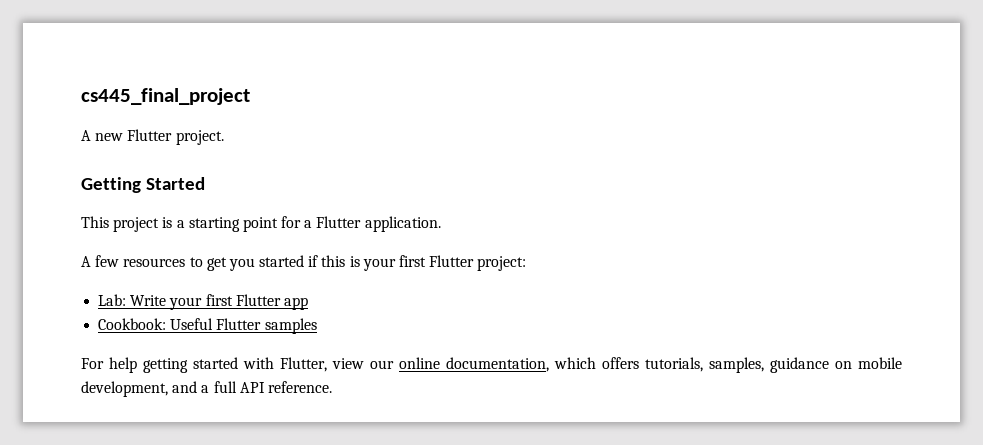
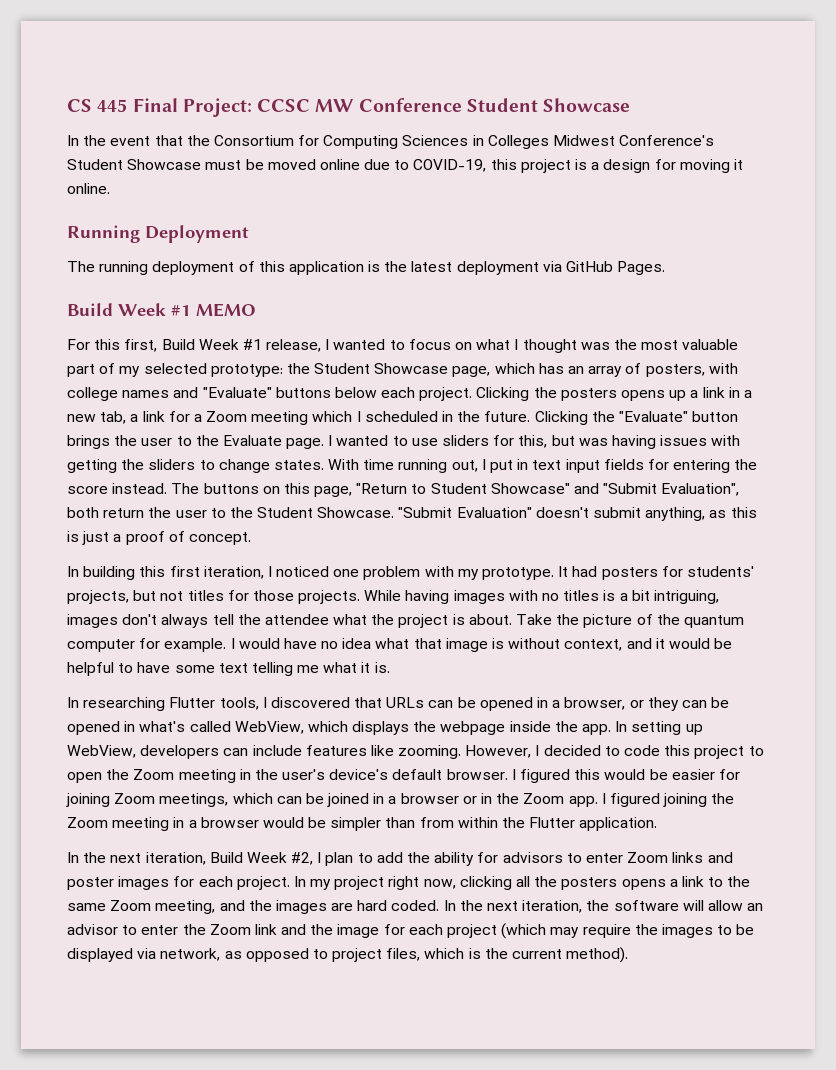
- cs445_final_project
- A new Flutter project.
- Getting Started
- This project is a starting point for a Flutter application.
- A few resources to get you started if this is your first Flutter project:
- Lab: Write your first Flutter app
- Cookbook: Useful Flutter samples
- For help getting started with Flutter, view our online documentation, which offers tutorials, samples, guidance on mobile development, and a full API reference.
+ CS 445 Final Project: CCSC MW Conference Student Showcase
+ In the event that the Consortium for Computing Sciences in Colleges Midwest Conference's Student Showcase must be moved online due to COVID-19, this project is a design for moving it online.
+ Running Deployment
+ The running deployment of this application is the latest deployment via GitHub Pages.
+ Build Week #1 MEMO
+ For this first, Build Week #1 release, I wanted to focus on what I thought was the most valuable part of my selected prototype: the Student Showcase page, which has an array of posters, with college names and "Evaluate" buttons below each project. Clicking the posters opens up a link in a new tab, a link for a Zoom meeting which I scheduled in the future. Clicking the "Evaluate" button brings the user to the Evaluate page. I wanted to use sliders for this, but was having issues with getting the sliders to change states. With time running out, I put in text input fields for entering the score instead. The buttons on this page, "Return to Student Showcase" and "Submit Evaluation", both return the user to the Student Showcase. "Submit Evaluation" doesn't submit anything, as this is just a proof of concept.
+ In building this first iteration, I noticed one problem with my prototype. It had posters for students' projects, but not titles for those projects. While having images with no titles is a bit intriguing, images don't always tell the attendee what the project is about. Take the picture of the quantum computer for example. I would have no idea what that image is without context, and it would be helpful to have some text telling me what it is.
+ In researching Flutter tools, I discovered that URLs can be opened in a browser, or they can be opened in what's called WebView, which displays the webpage inside the app. In setting up WebView, developers can include features like zooming. However, I decided to code this project to open the Zoom meeting in the user's device's default browser. I figured this would be easier for joining Zoom meetings, which can be joined in a browser or in the Zoom app. I figured joining the Zoom meeting in a browser would be simpler than from within the Flutter application.
+ In the next iteration, Build Week #2, I plan to add the ability for advisors to enter Zoom links and poster images for each project. In my project right now, clicking all the posters opens a link to the same Zoom meeting, and the images are hard coded. In the next iteration, the software will allow an advisor to enter the Zoom link and the image for each project (which may require the images to be displayed via network, as opposed to project files, which is the current method).

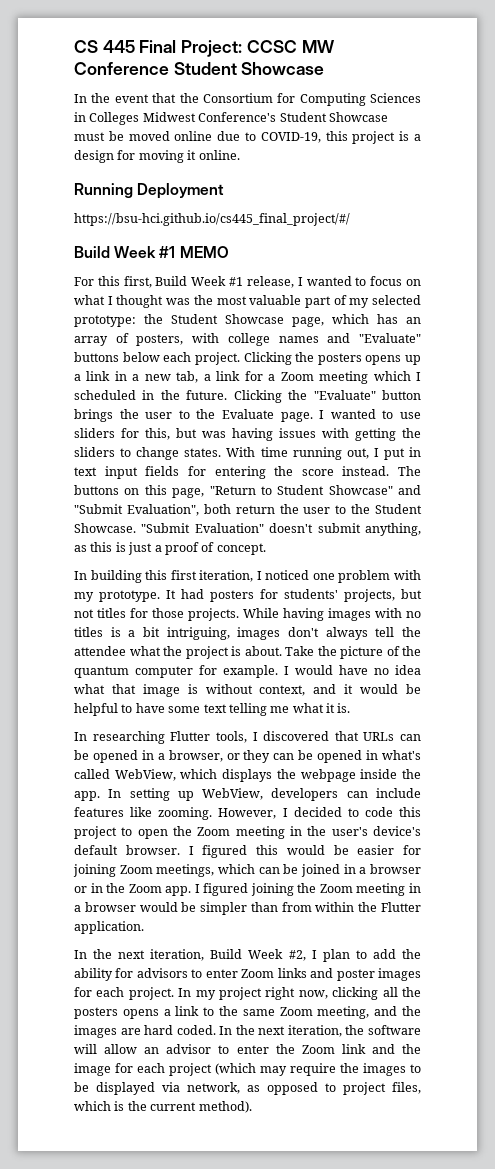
- The running deployment of this application is the latest deployment via GitHub Pages.
+ https://bsu-hci.github.io/cs445_final_project/#/

